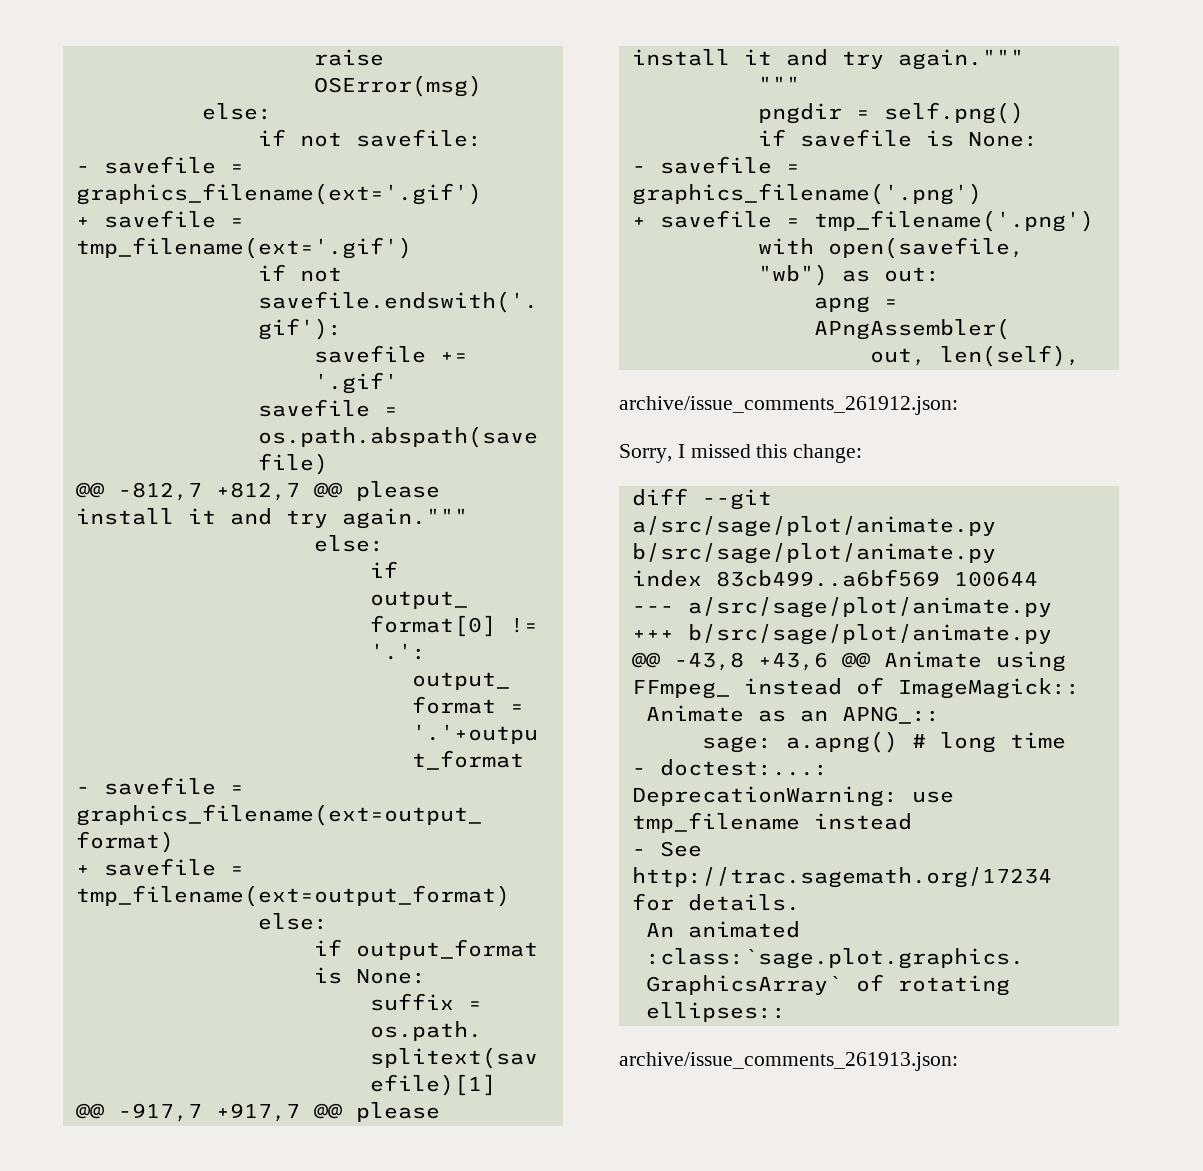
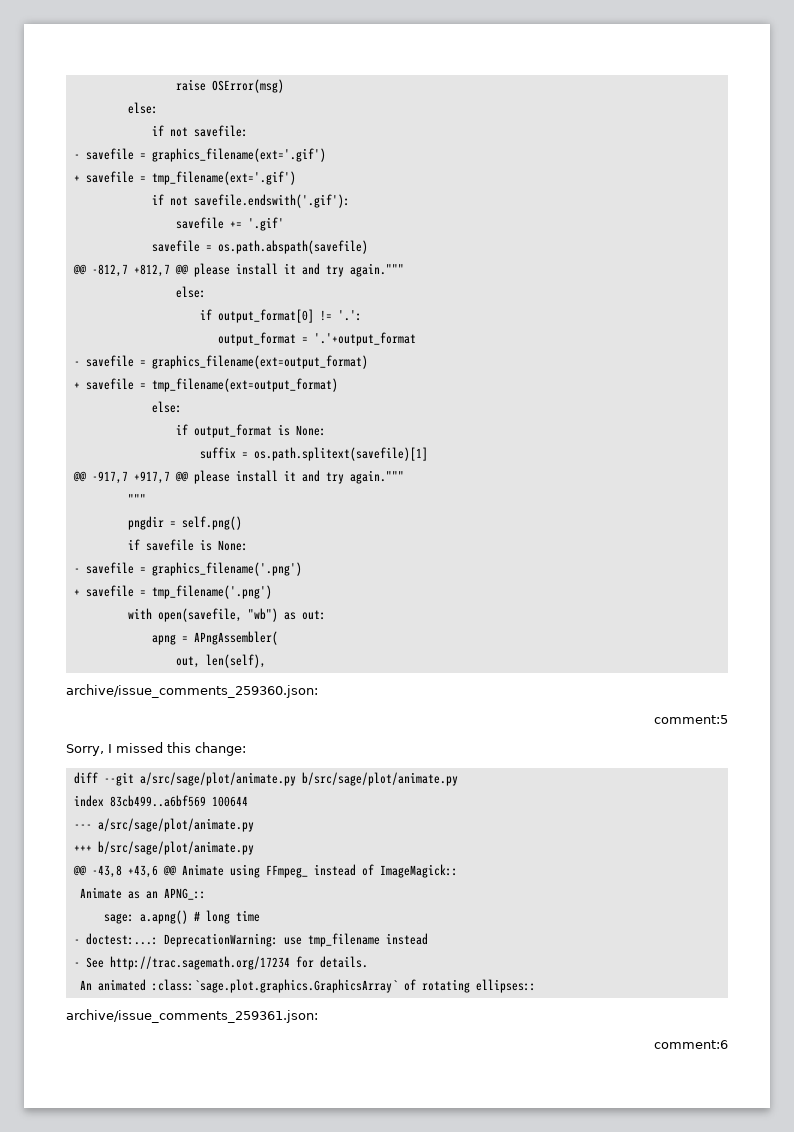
- archive/issue_comments_261912.json:
+ archive/issue_comments_259360.json:
+ comment:5
- archive/issue_comments_261913.json:
+ archive/issue_comments_259361.json:
+ comment:6

